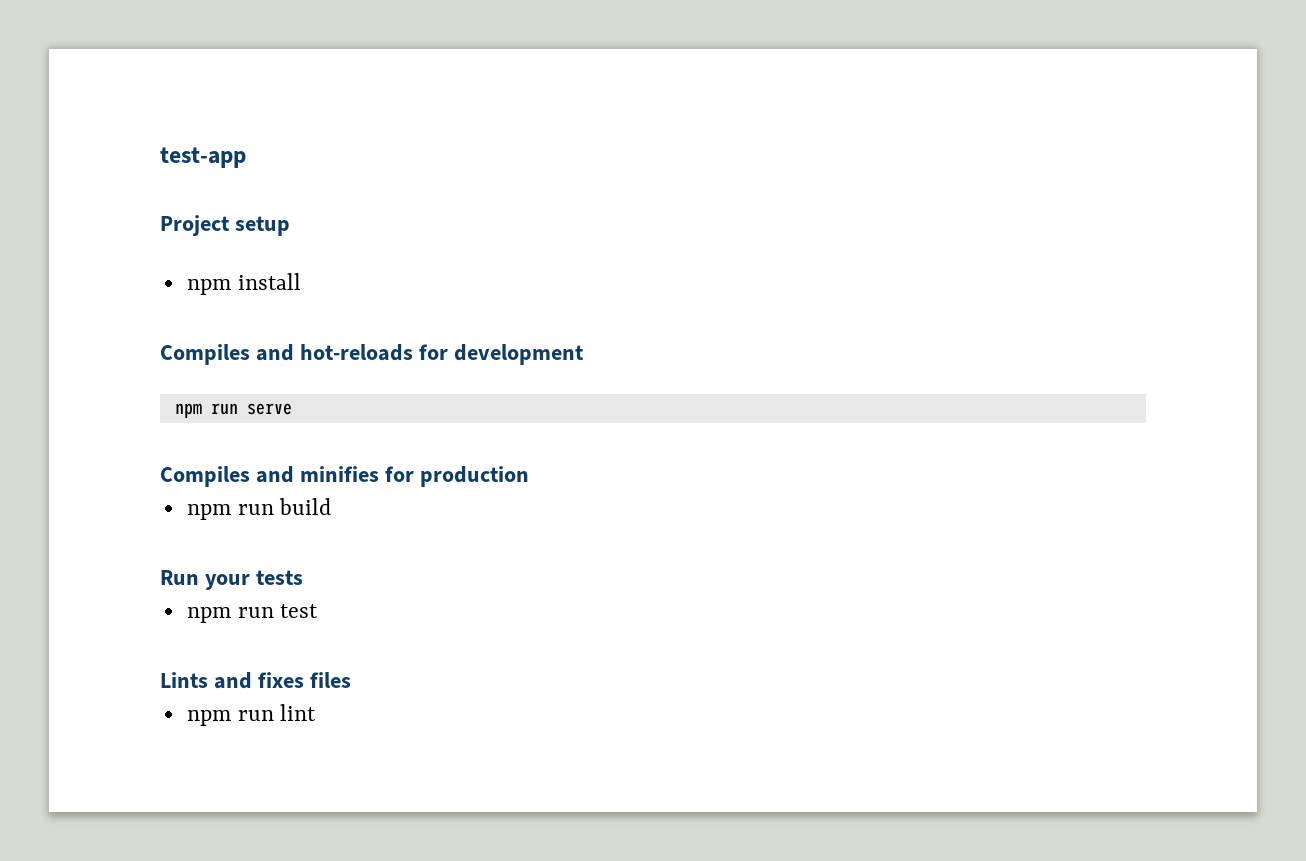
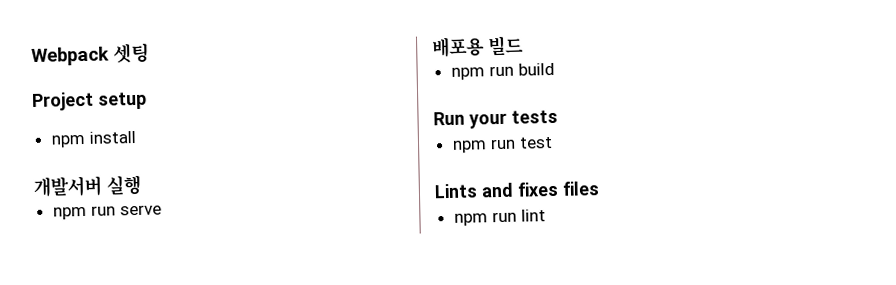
- test-app
+ Webpack 셋팅
- Compiles and hot-reloads for development
+ 개발서버 실행
  npm run serve
- Compiles and minifies for production
+ 배포용 빌드

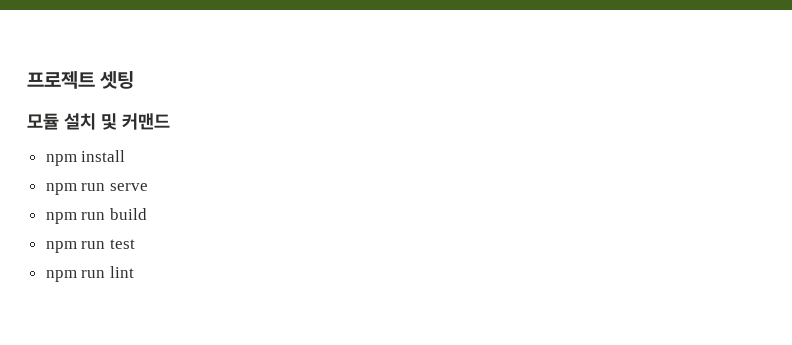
- Webpack 셋팅
+ 프로젝트 셋팅
- Project setup
+ 모듈 설치 및 커맨드
- 개발서버 실행
- 배포용 빌드
- Run your tests
- Lints and fixes files

